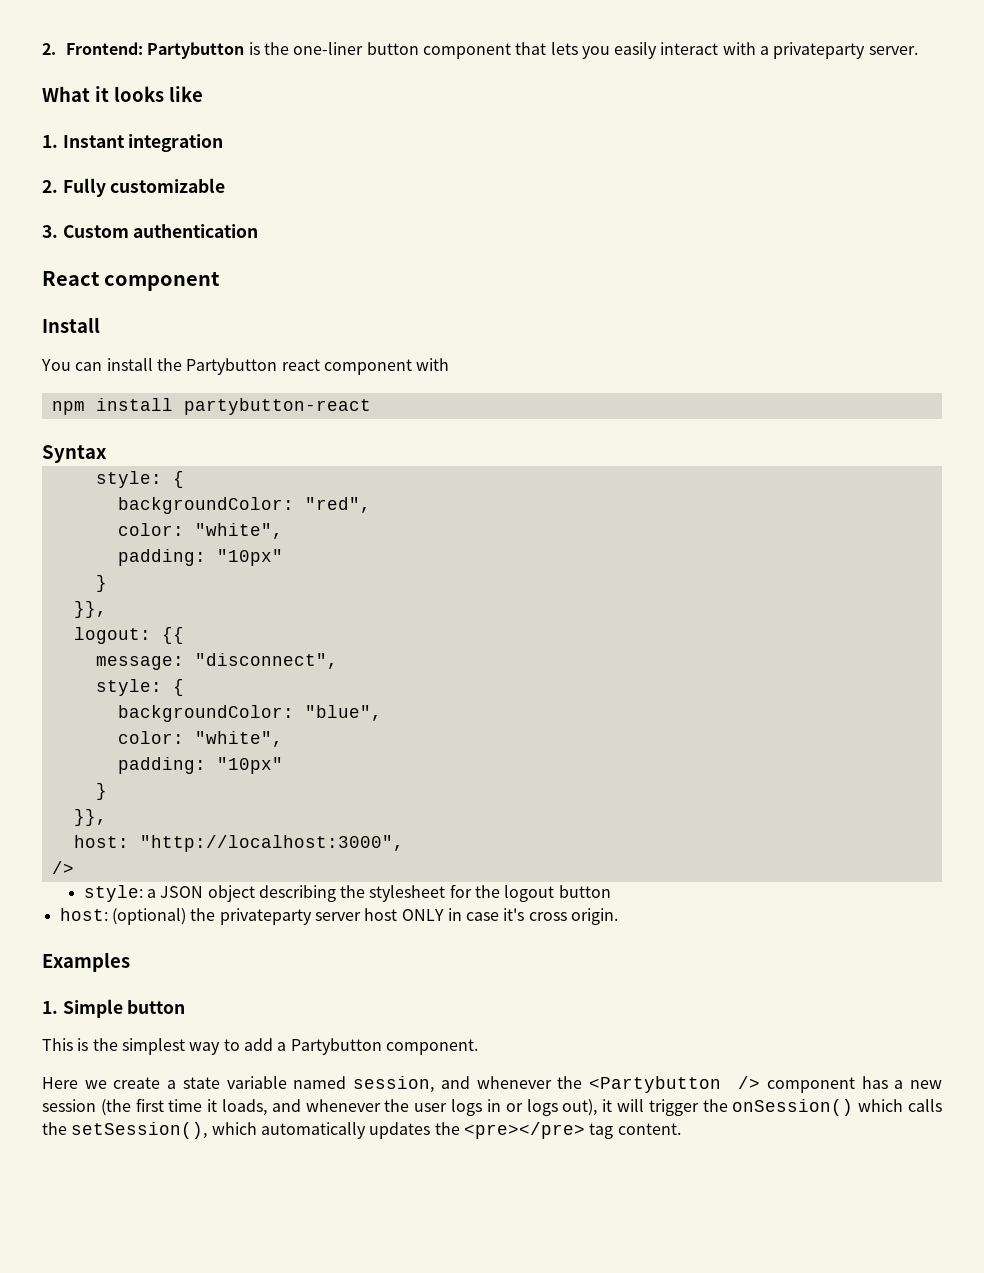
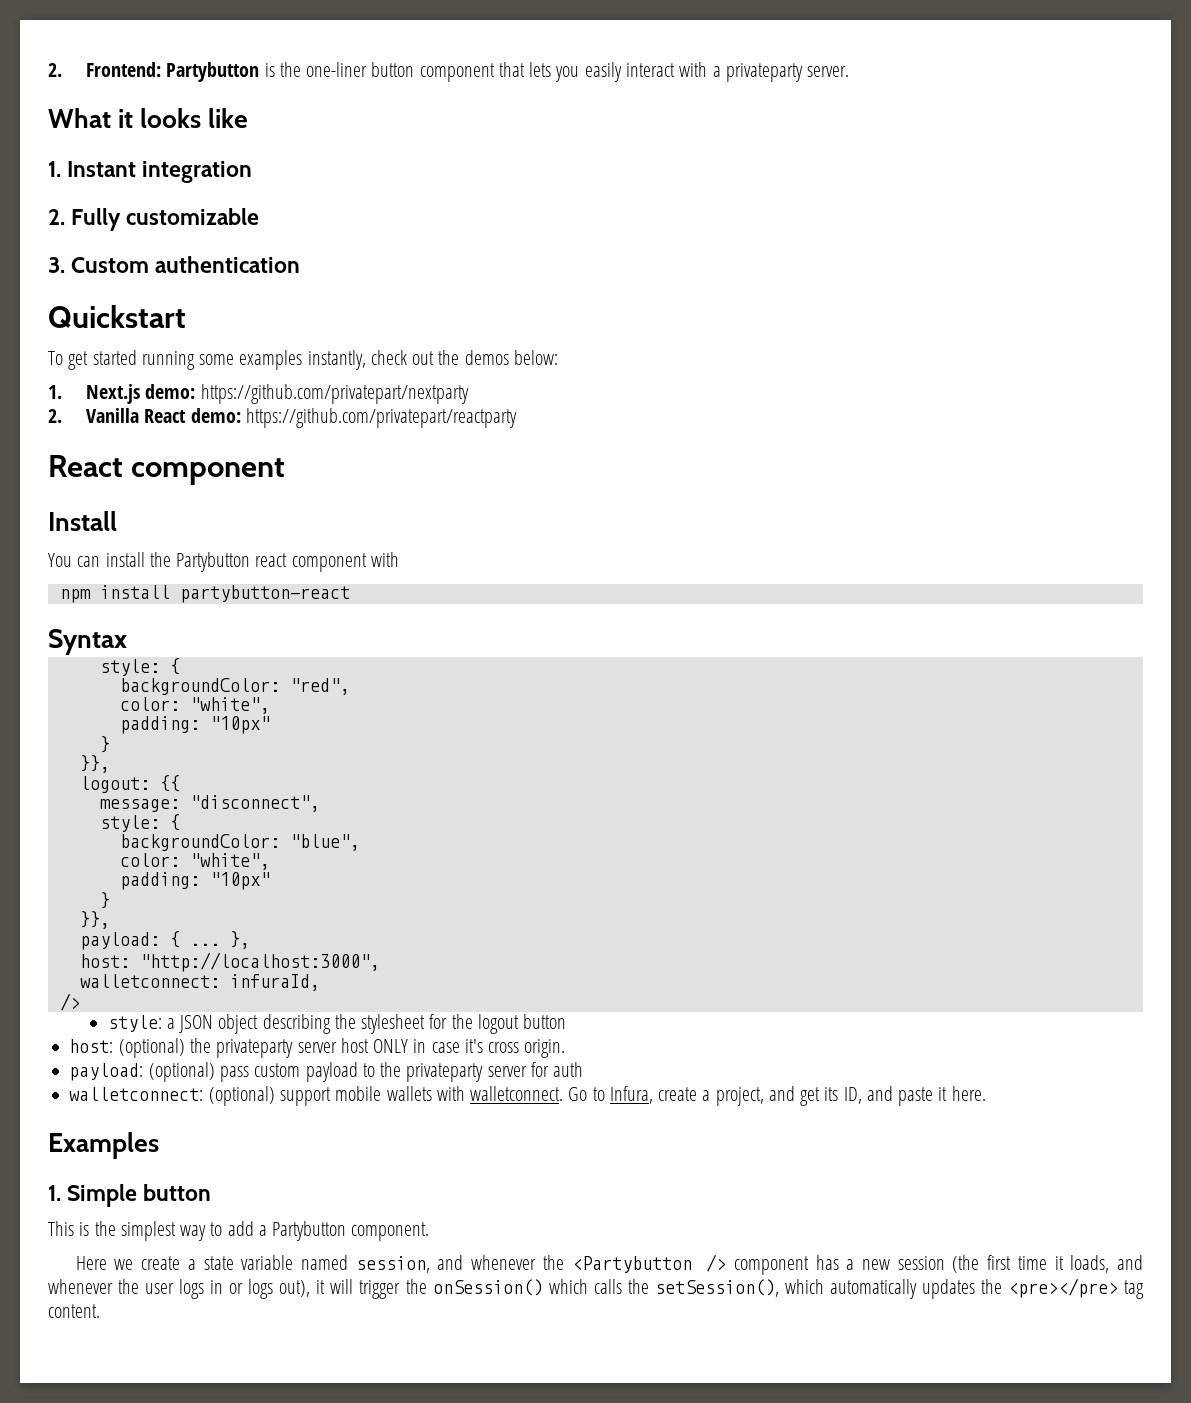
+ Quickstart
+ To get started running some examples instantly, check out the demos below:
+ 1. Next.js demo: https://github.com/privatepart/nextparty
+ 2. Vanilla React demo: https://github.com/privatepart/reactparty
+ payload: { ... },
+ walletconnect: infuraId,
+ payload: (optional) pass custom payload to the privateparty server for auth
+ walletconnect: (optional) support mobile wallets with walletconnect. Go to Infura, create a project, and get its ID, and paste it here.

